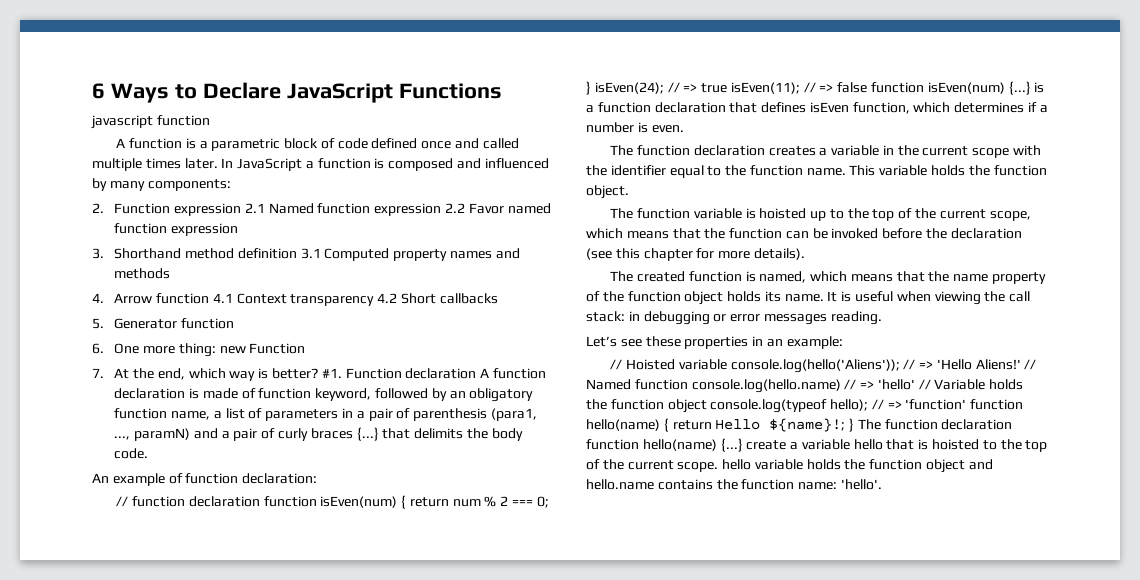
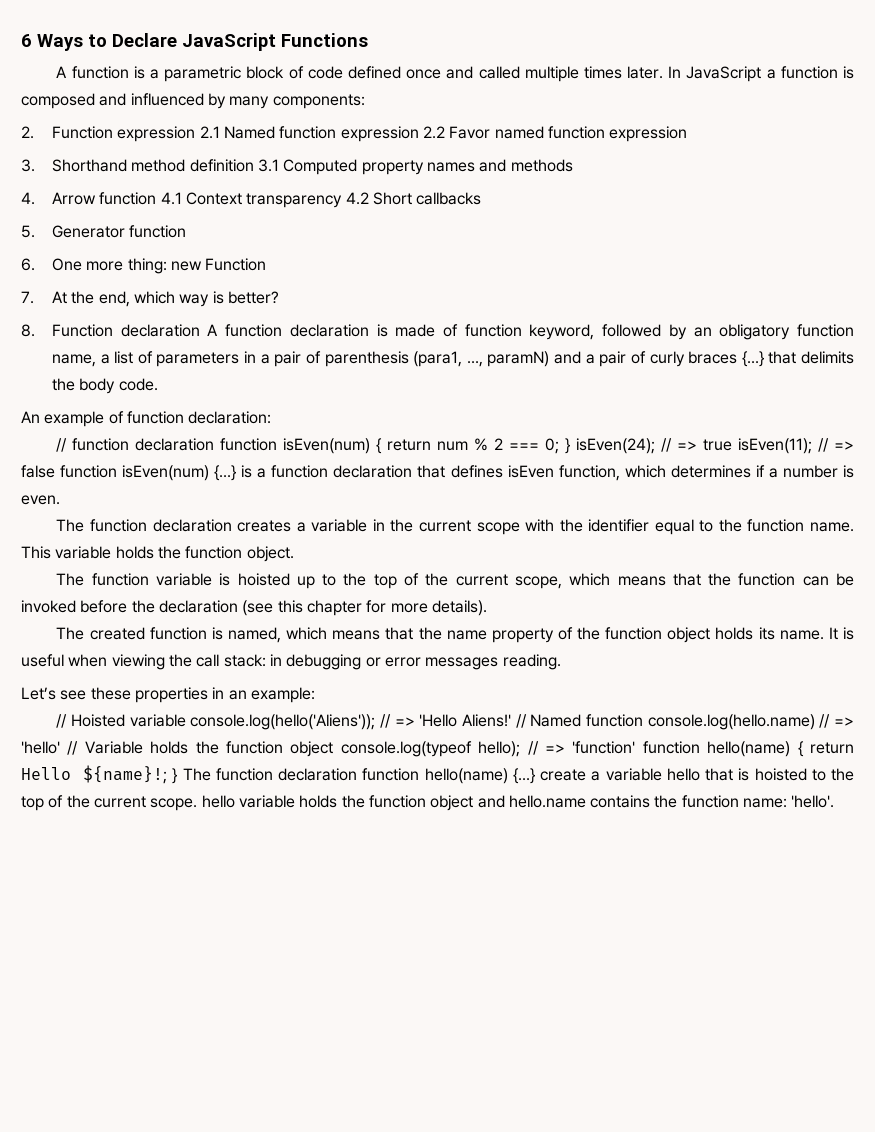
- javascript function
- 7. At the end, which way is better? #1. Function declaration A function declaration is made of function keyword, followed by an obligatory function name, a list of parameters in a pair of parenthesis (para1, ..., paramN) and a pair of curly braces {...} that delimits the body code.
+ 7. At the end, which way is better?
+ 8. Function declaration A function declaration is made of function keyword, followed by an obligatory function name, a list of parameters in a pair of parenthesis (para1, ..., paramN) and a pair of curly braces {...} that delimits the body code.

